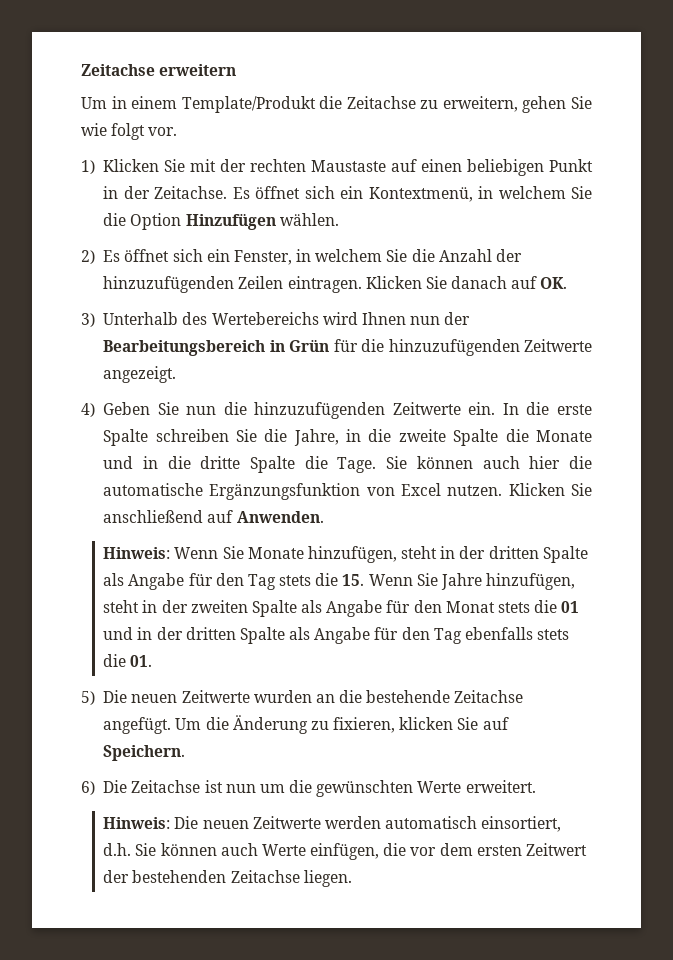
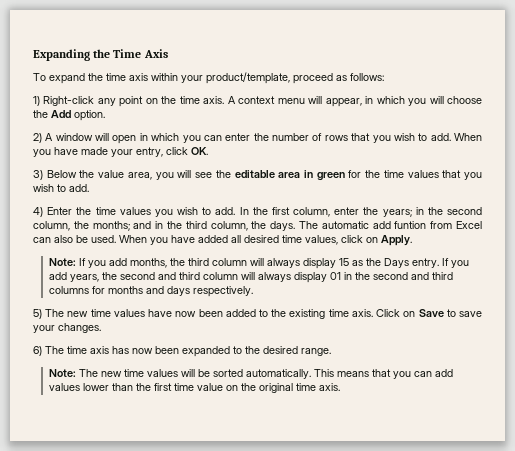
- Zeitachse erweitern
- Um in einem Template/Produkt die Zeitachse zu erweitern, gehen Sie wie folgt vor.
- 1) Klicken Sie mit der rechten Maustaste auf einen beliebigen Punkt in der Zeitachse. Es öffnet sich ein Kontextmenü, in welchem Sie die Option Hinzufügen wählen.
- 2) Es öffnet sich ein Fenster, in welchem Sie die Anzahl der hinzuzufügenden Zeilen eintragen. Klicken Sie danach auf OK.
- 3) Unterhalb des Wertebereichs wird Ihnen nun der Bearbeitungsbereich in Grün für die hinzuzufügenden Zeitwerte angezeigt.
- 4) Geben Sie nun die hinzuzufügenden Zeitwerte ein. In die erste Spalte schreiben Sie die Jahre, in die zweite Spalte die Monate und in die dritte Spalte die Tage. Sie können auch hier die automatische Ergänzungsfunktion von Excel nutzen. Klicken Sie anschließend auf Anwenden.
- Hinweis: Wenn Sie Monate hinzufügen, steht in der dritten Spalte als Angabe für den Tag stets die 15. Wenn Sie Jahre hinzufügen, steht in der zweiten Spalte als Angabe für den Monat stets die 01 und in der dritten Spalte als Angabe für den Tag ebenfalls stets die 01.
- 5) Die neuen Zeitwerte wurden an die bestehende Zeitachse angefügt. Um die Änderung zu fixieren, klicken Sie auf Speichern.
- 6) Die Zeitachse ist nun um die gewünschten Werte erweitert.
- Hinweis: Die neuen Zeitwerte werden automatisch einsortiert, d.h. Sie können auch Werte einfügen, die vor dem ersten Zeitwert der bestehenden Zeitachse liegen.
+ Expanding the Time Axis
+ To expand the time axis within your product/template, proceed as follows:
+ 1) Right-click any point on the time axis. A context menu will appear, in which you will choose the Add option.
+ 2) A window will open in which you can enter the number of rows that you wish to add. When you have made your entry, click OK.
+ 3) Below the value area, you will see the editable area in green for the time values that you wish to add.
+ 4) Enter the time values you wish to add. In the first column, enter the years; in the second column, the months; and in the third column, the days. The automatic add funtion from Excel can also be used. When you have added all desired time values, click on Apply.
+ Note: If you add months, the third column will always display 15 as the Days entry. If you add years, the second and third column will always display 01 in the second and third columns for months and days respectively.
+ 5) The new time values have now been added to the existing time axis. Click on Save to save your changes.
+ 6) The time axis has now been expanded to the desired range.
+ Note: The new time values will be sorted automatically. This means that you can add values lower than the first time value on the original time axis.

